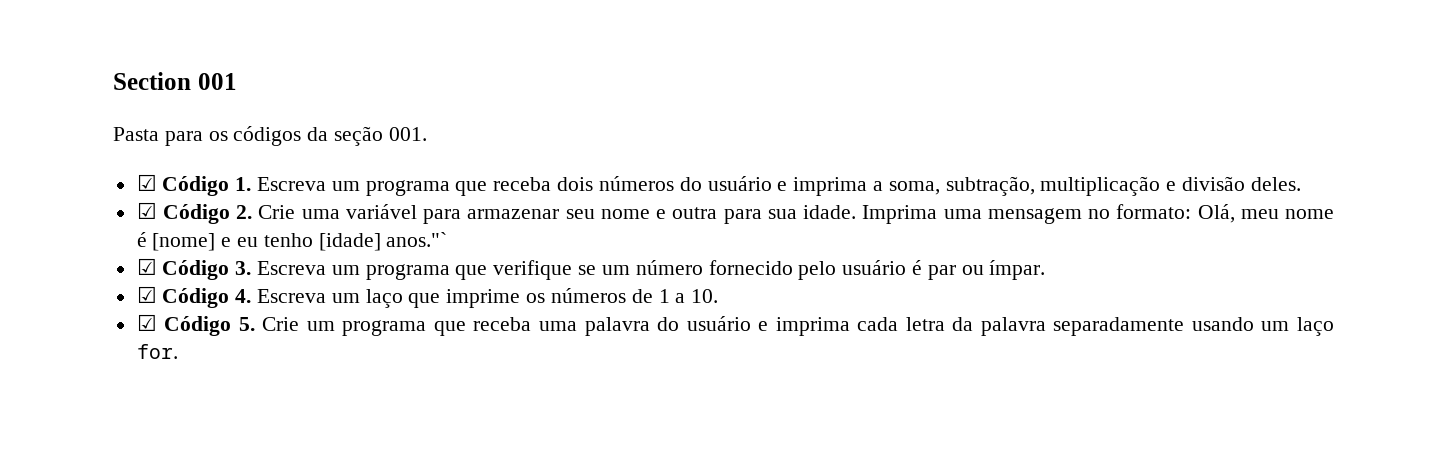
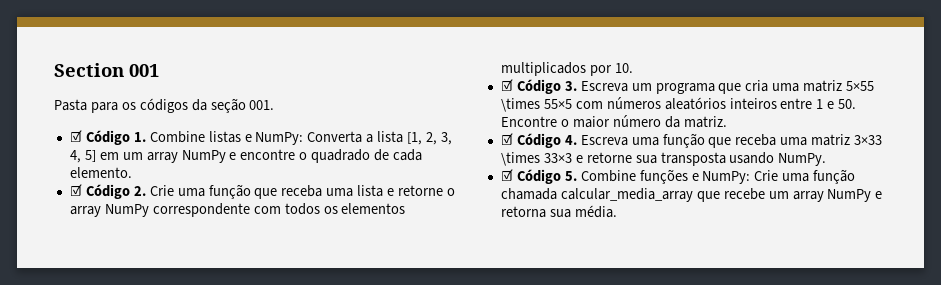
- ☑ Código 1. Escreva um programa que receba dois números do usuário e imprima a soma, subtração, multiplicação e divisão deles.
+ ☑ Código 1. Combine listas e NumPy: Converta a lista [1, 2, 3, 4, 5] em um array NumPy e encontre o quadrado de cada elemento.
- ☑ Código 2. Crie uma variável para armazenar seu nome e outra para sua idade. Imprima uma mensagem no formato: Olá, meu nome é [nome] e eu tenho [idade] anos."`
+ ☑ Código 2. Crie uma função que receba uma lista e retorne o array NumPy correspondente com todos os elementos multiplicados por 10.
- ☑ Código 3. Escreva um programa que verifique se um número fornecido pelo usuário é par ou ímpar.
- ☑ Código 4. Escreva um laço que imprime os números de 1 a 10.
- ☑ Código 5. Crie um programa que receba uma palavra do usuário e imprima cada letra da palavra separadamente usando um laço for.
+ ☑ Código 3. Escreva um programa que cria uma matriz 5×55 \times 55×5 com números aleatórios inteiros entre 1 e 50. Encontre o maior número da matriz.
+ ☑ Código 4. Escreva uma função que receba uma matriz 3×33 \times 33×3 e retorne sua transposta usando NumPy.
+ ☑ Código 5. Combine funções e NumPy: Crie uma função chamada calcular_media_array que recebe um array NumPy e retorna sua média.

